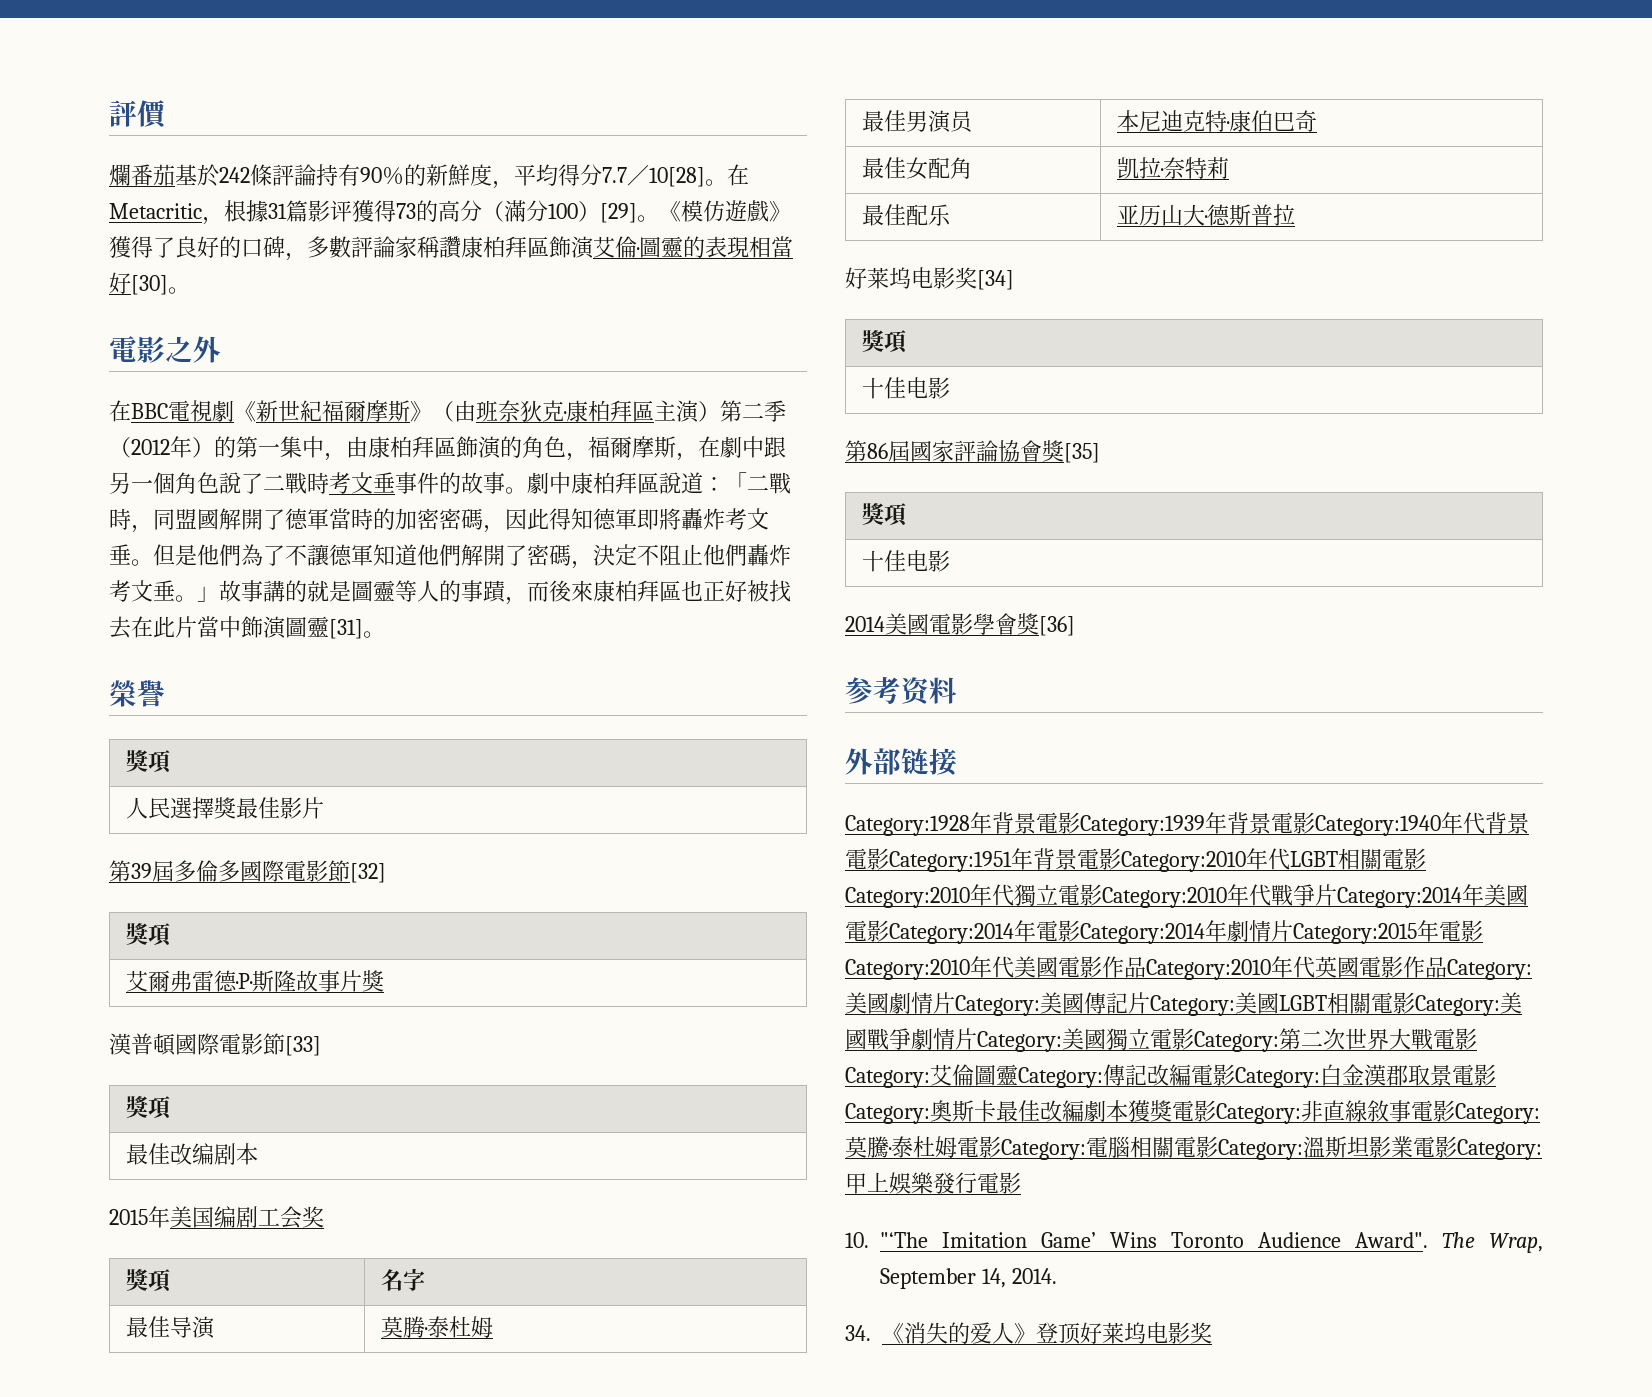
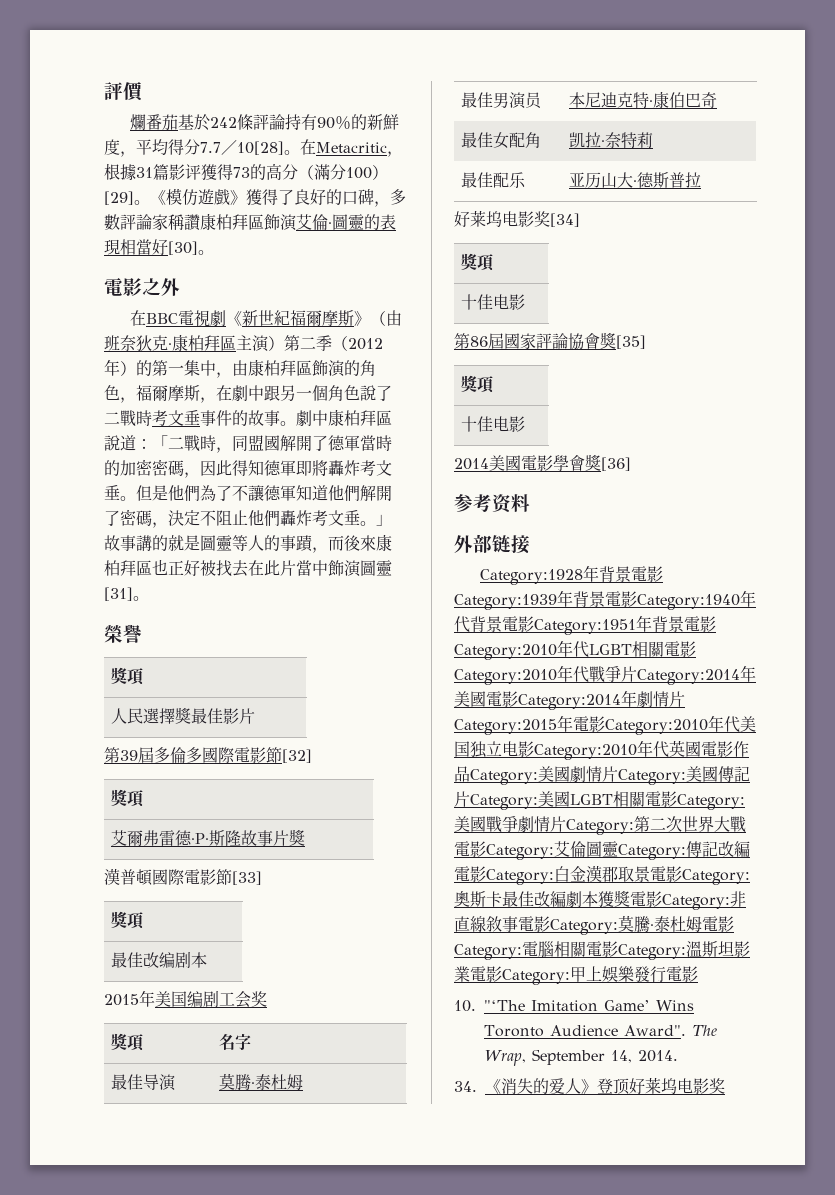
- Category:1928年背景電影Category:1939年背景電影Category:1940年代背景電影Category:1951年背景電影Category:2010年代LGBT相關電影Category:2010年代獨立電影Category:2010年代戰爭片Category:2014年美國電影Category:2014年電影Category:2014年劇情片Category:2015年電影Category:2010年代美國電影作品Category:2010年代英國電影作品Category:
+ Category:1928年背景電影Category:1939年背景電影Category:1940年代背景電影Category:1951年背景電影Category:2010年代LGBT相關電影Category:2010年代戰爭片Category:2014年美國電影Category:2014年劇情片Category:2015年電影Category:2010年代美国独立电影Category:2010年代英國電影作品Category:
- 美國獨立電影Category:

